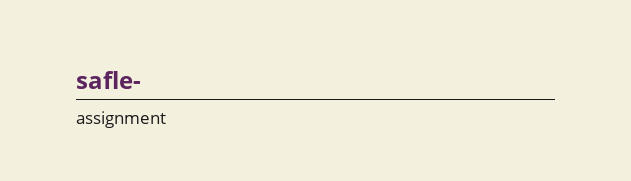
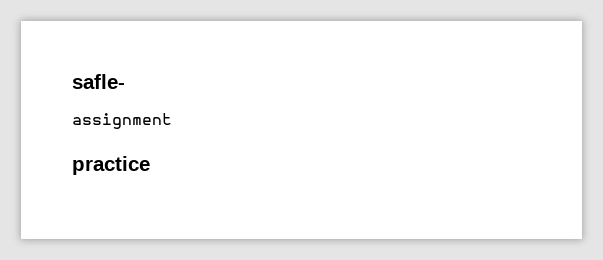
+ practice

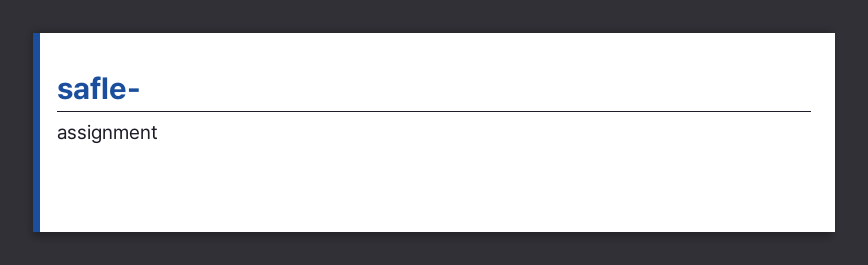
- practice

